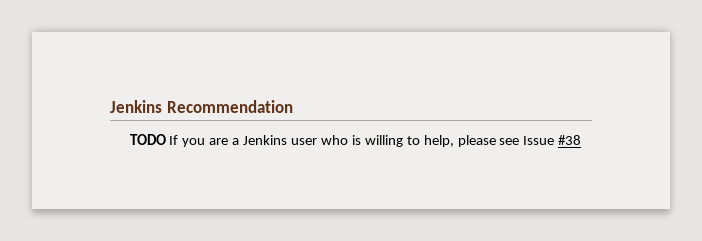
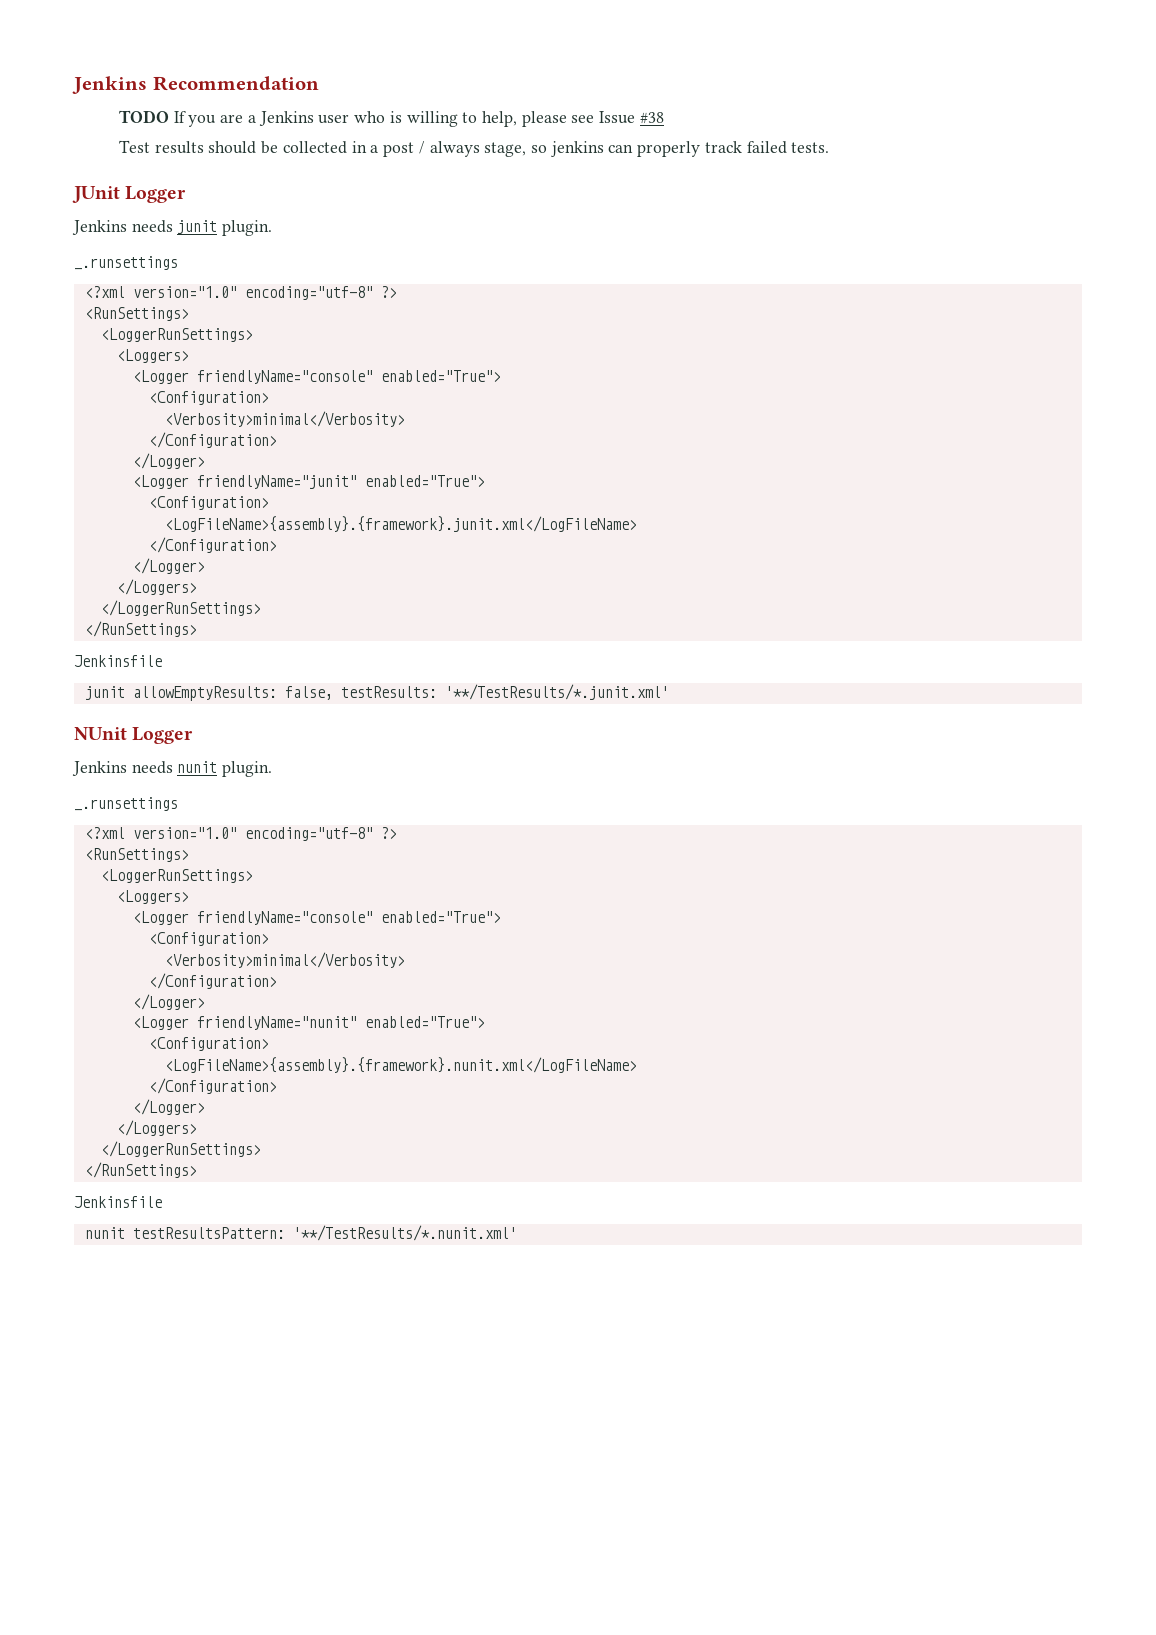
+ Test results should be collected in a post / always stage, so jenkins can properly track failed tests.
+ JUnit Logger
+ Jenkins needs junit plugin.
+ _.runsettings
+ <?xml version="1.0" encoding="utf-8" ?>
+ <RunSettings>
+ <LoggerRunSettings>
+ <Loggers>
+ <Logger friendlyName="console" enabled="True">
+ <Configuration>
+ <Verbosity>minimal</Verbosity>
+ </Configuration>
+ </Logger>
+ <Logger friendlyName="junit" enabled="True">
+ <Configuration>
+ <LogFileName>{assembly}.{framework}.junit.xml</LogFileName>
+ </Configuration>
+ </Logger>
+ </Loggers>
+ </LoggerRunSettings>
+ </RunSettings>
+ Jenkinsfile
+ junit allowEmptyResults: false, testResults: '**/TestResults/*.junit.xml'
+ NUnit Logger
+ Jenkins needs nunit plugin.
+ _.runsettings
+ <?xml version="1.0" encoding="utf-8" ?>
+ <RunSettings>
+ <LoggerRunSettings>
+ <Loggers>
+ <Logger friendlyName="console" enabled="True">
+ <Configuration>
+ <Verbosity>minimal</Verbosity>
+ </Configuration>
+ </Logger>
+ <Logger friendlyName="nunit" enabled="True">
+ <Configuration>
+ <LogFileName>{assembly}.{framework}.nunit.xml</LogFileName>
+ </Configuration>
+ </Logger>
+ </Loggers>
+ </LoggerRunSettings>
+ </RunSettings>
+ Jenkinsfile
+ nunit testResultsPattern: '**/TestResults/*.nunit.xml'

